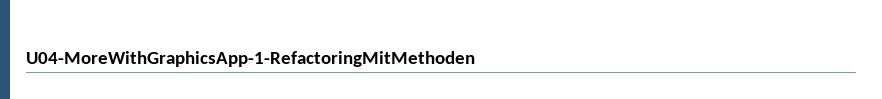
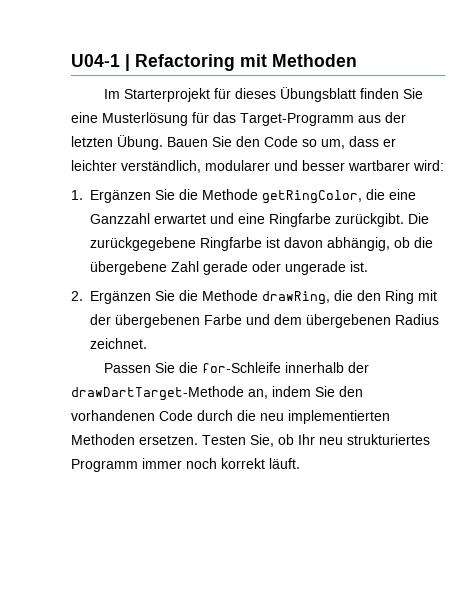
- U04-MoreWithGraphicsApp-1-RefactoringMitMethoden
+ U04-1 | Refactoring mit Methoden
+ Im Starterprojekt für dieses Übungsblatt finden Sie eine Musterlösung für das Target-Programm aus der letzten Übung. Bauen Sie den Code so um, dass er leichter verständlich, modularer und besser wartbarer wird:
+ 1. Ergänzen Sie die Methode getRingColor, die eine Ganzzahl erwartet und eine Ringfarbe zurückgibt. Die zurückgegebene Ringfarbe ist davon abhängig, ob die übergebene Zahl gerade oder ungerade ist.
+ 2. Ergänzen Sie die Methode drawRing, die den Ring mit der übergebenen Farbe und dem übergebenen Radius zeichnet.
+ Passen Sie die for-Schleife innerhalb der drawDartTarget-Methode an, indem Sie den vorhandenen Code durch die neu implementierten Methoden ersetzen. Testen Sie, ob Ihr neu strukturiertes Programm immer noch korrekt läuft.

